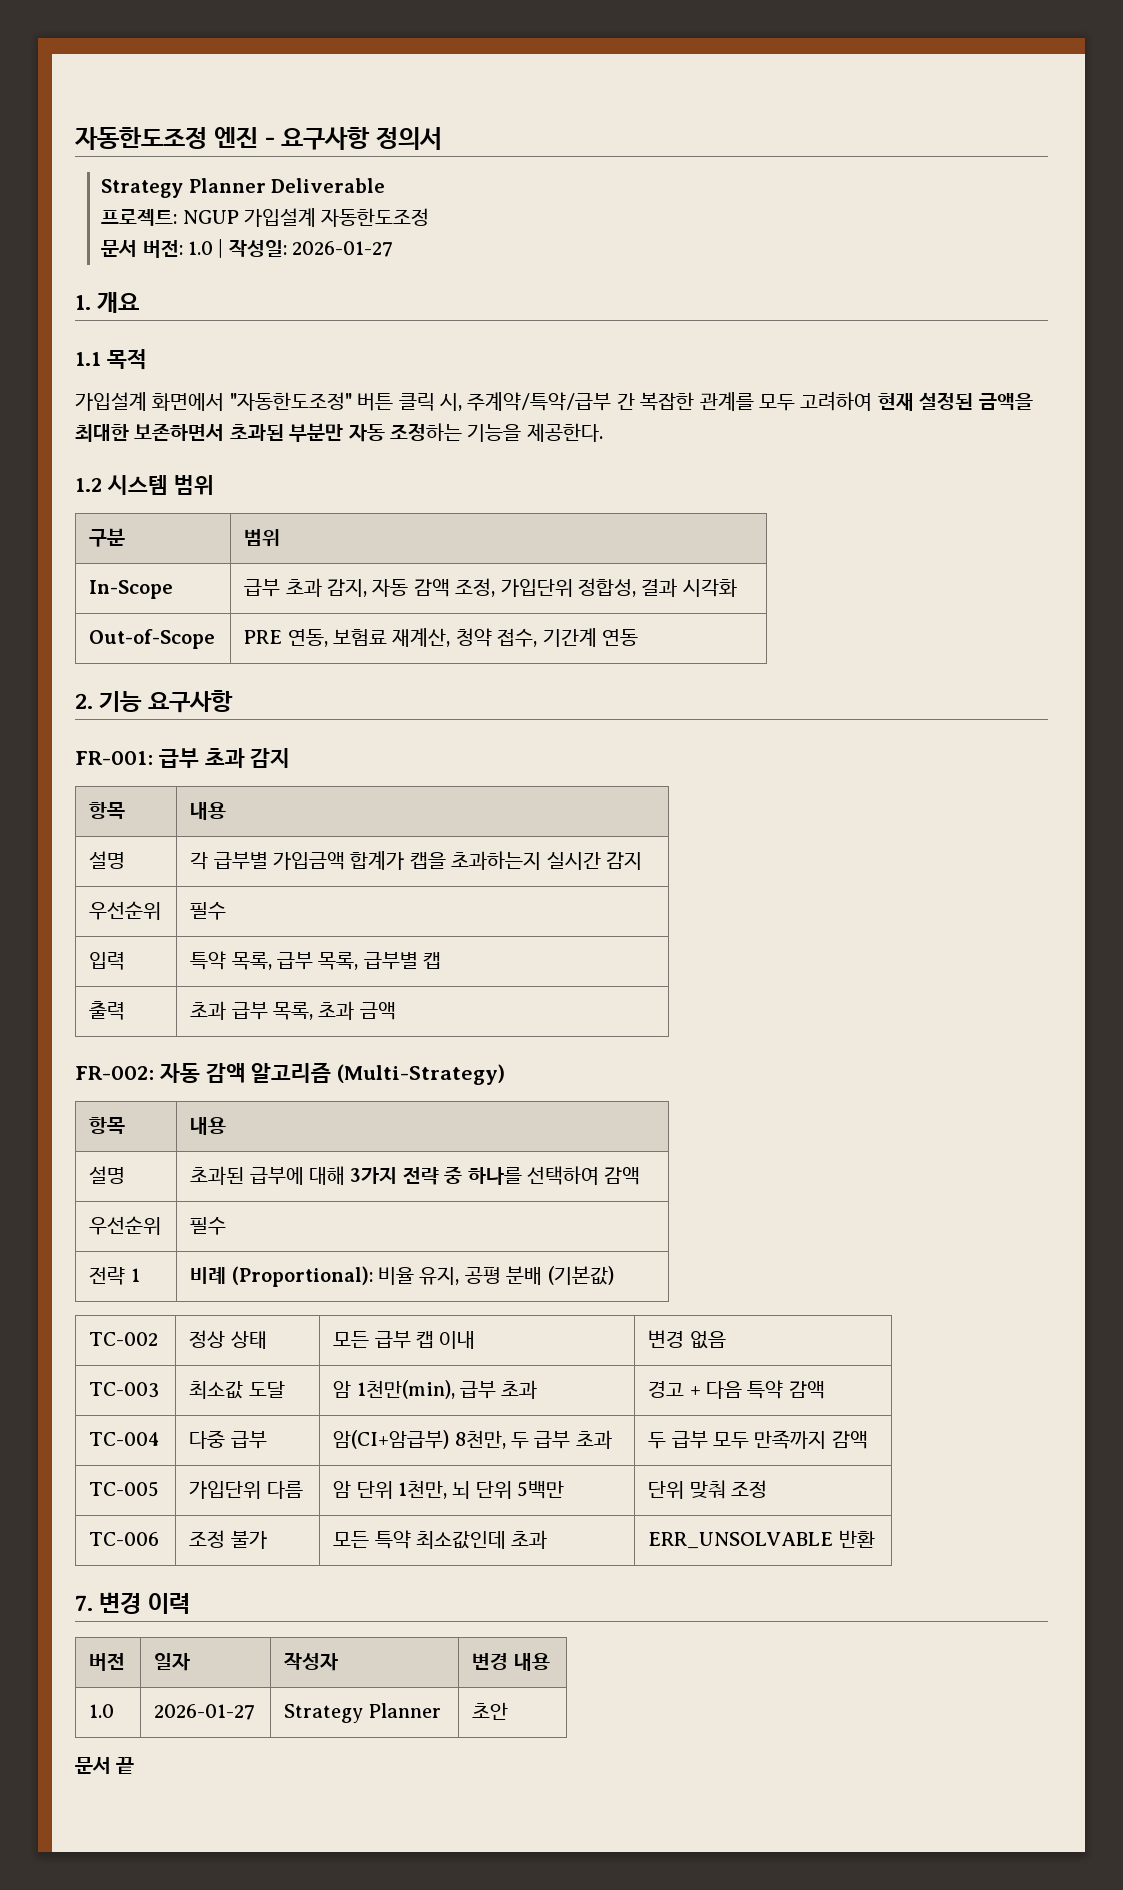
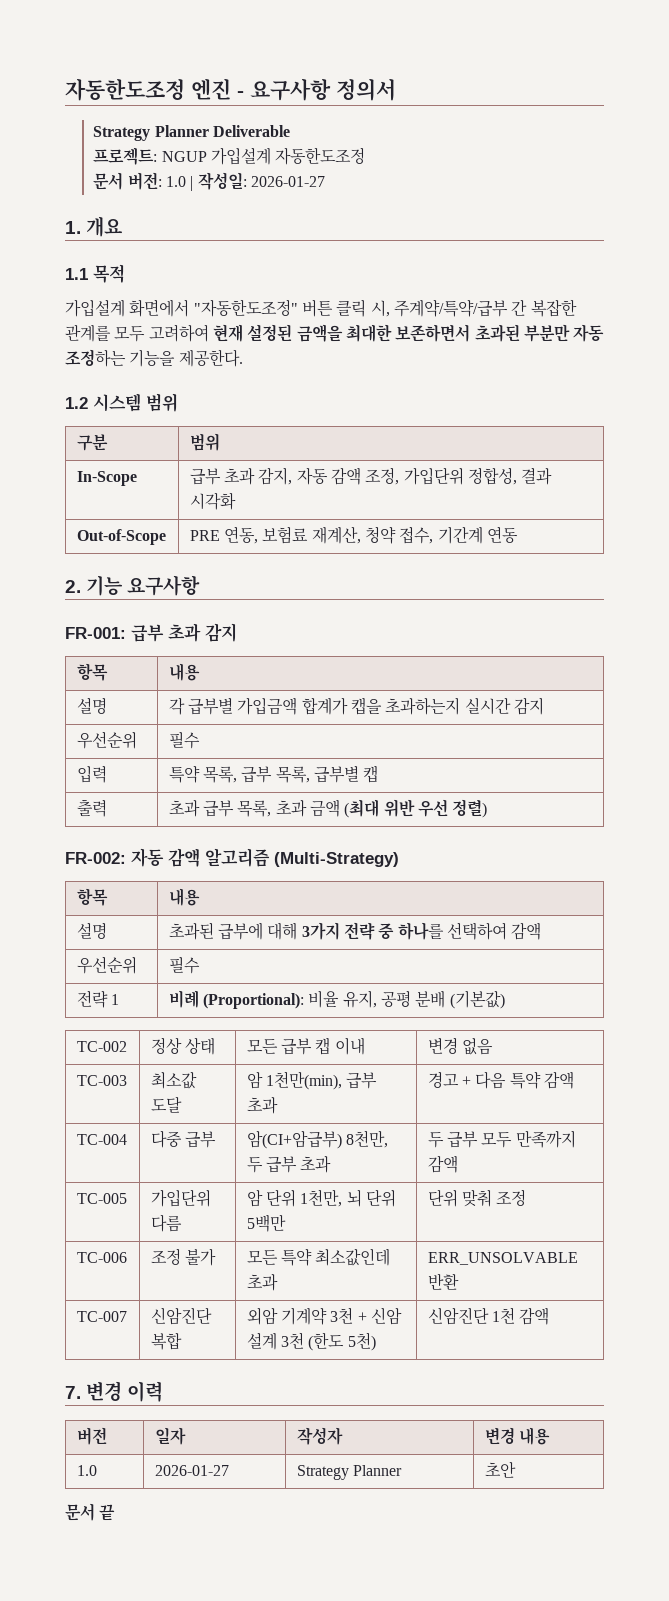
- 출력 | 초과 급부 목록, 초과 금액
+ 출력 | 초과 급부 목록, 초과 금액 (최대 위반 우선 정렬)
+ TC-007 | 신암진단 복합 | 외암 기계약 3천 + 신암 설계 3천 (한도 5천) | 신암진단 1천 감액

